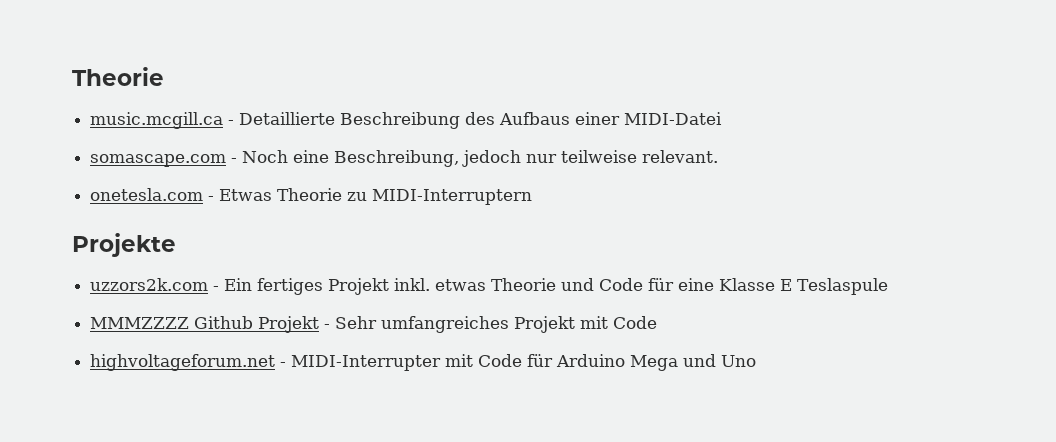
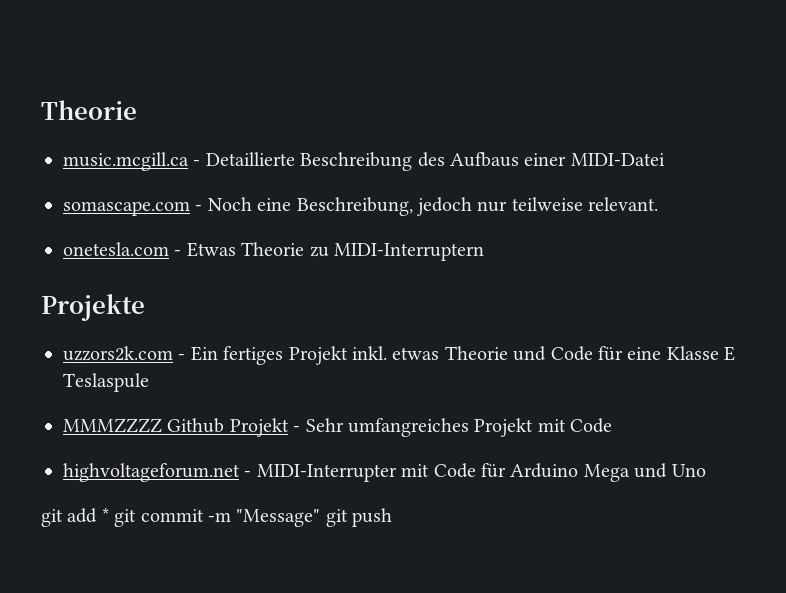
+ git add * git commit -m "Message" git push

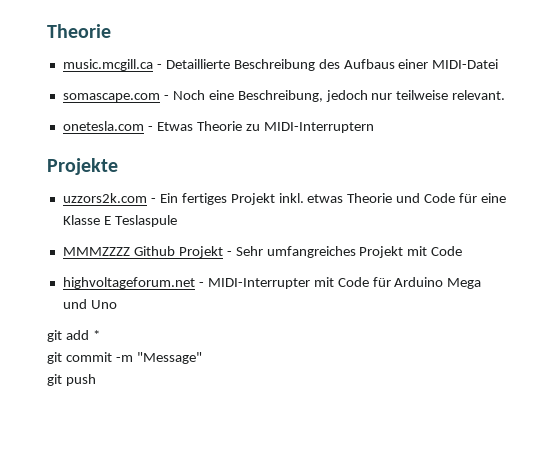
- git add * git commit -m "Message" git push
+ git add *
+ git commit -m "Message"
+ git push

